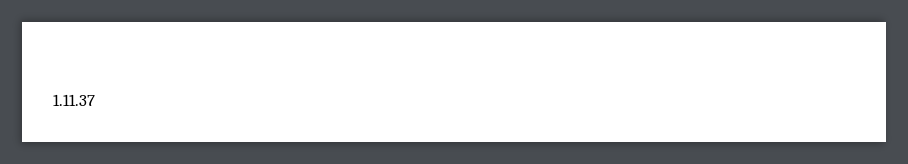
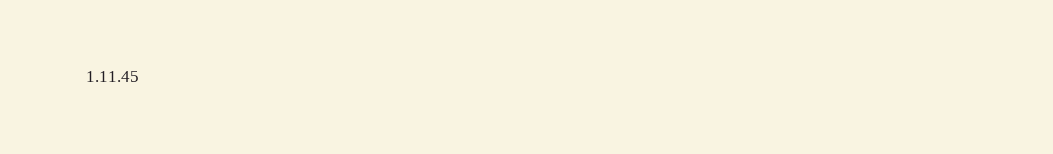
- 1.11.37
+ 1.11.45

